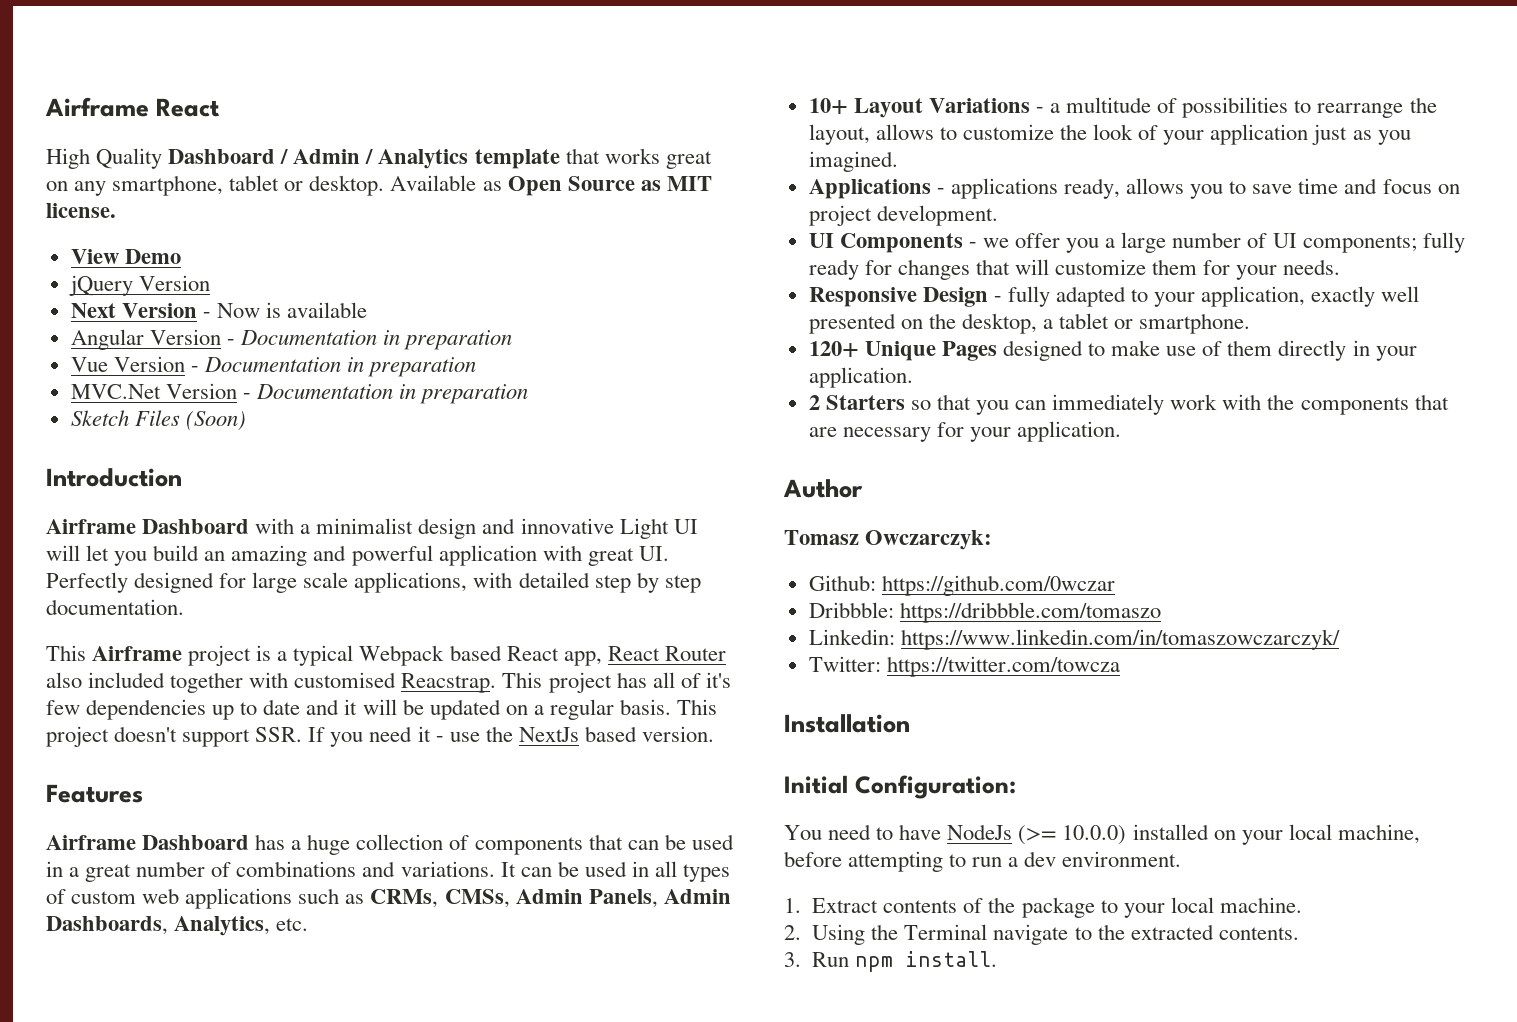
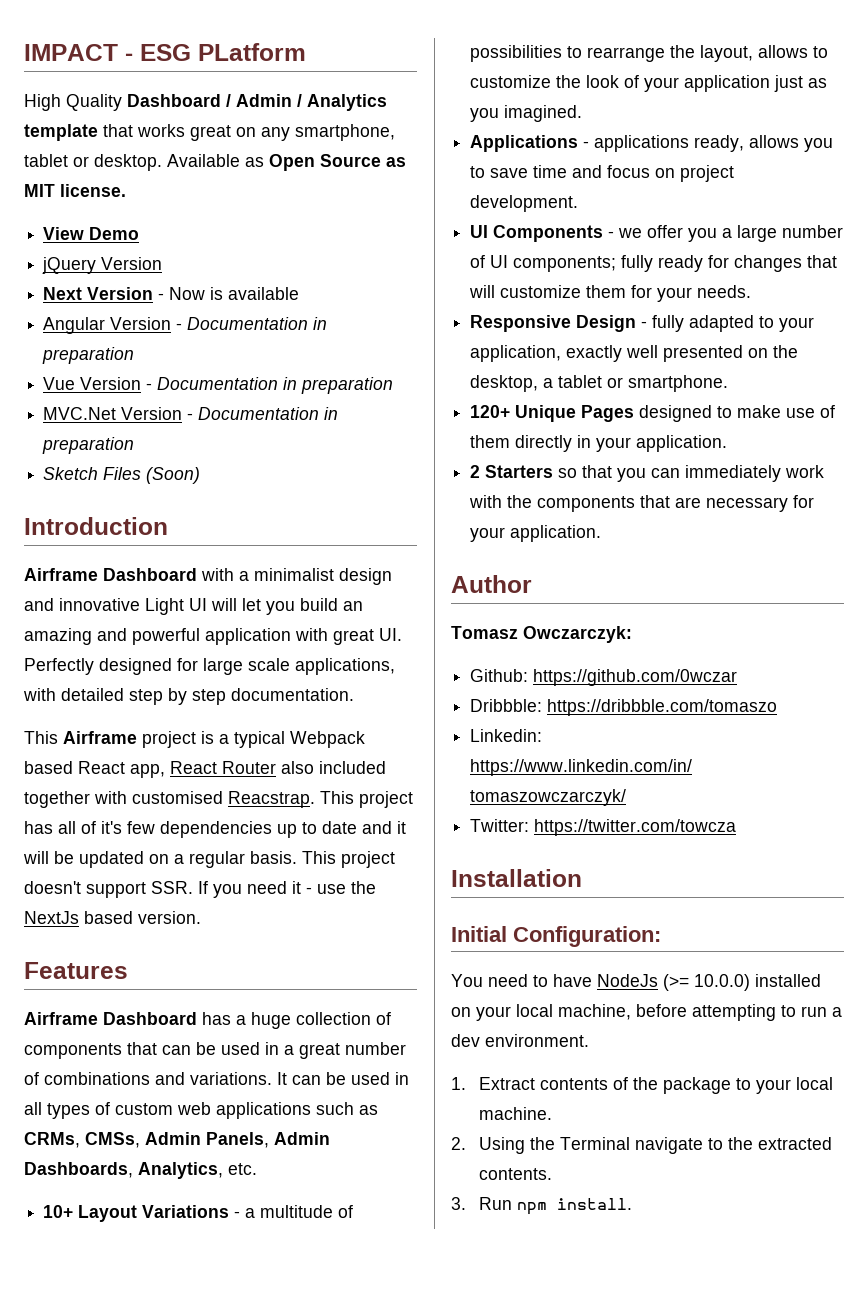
- Airframe React
+ IMPACT - ESG PLatform

